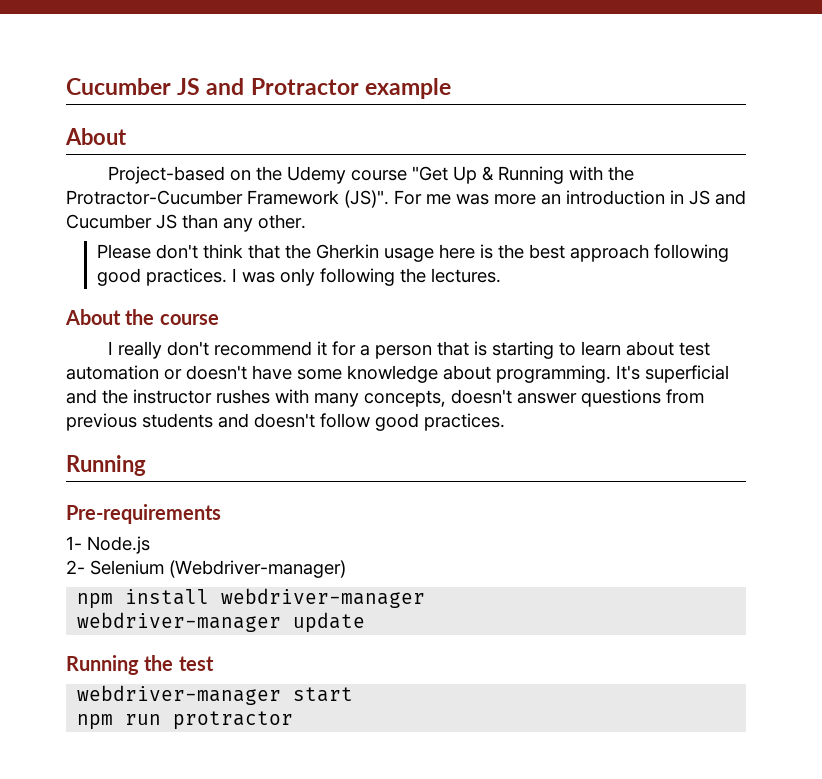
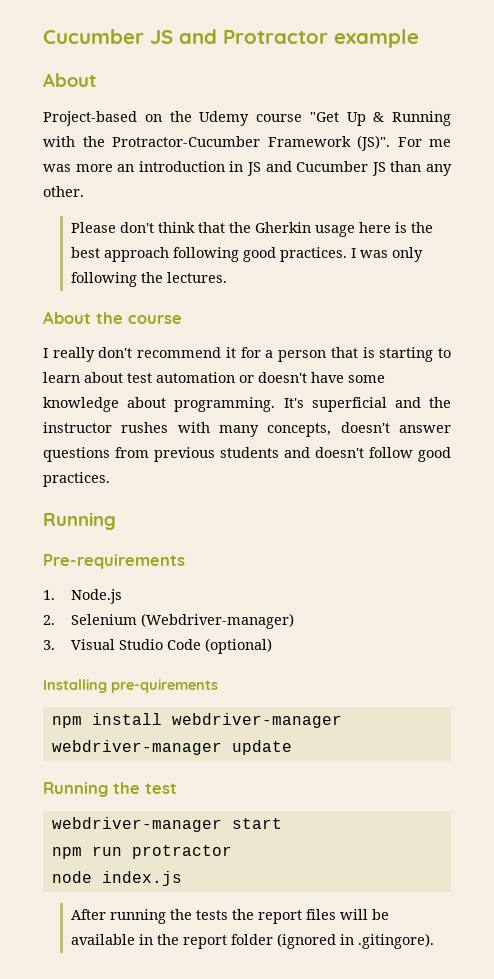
- 1- Node.js
+ 1. Node.js
- 2- Selenium (Webdriver-manager)
+ 2. Selenium (Webdriver-manager)
+ 3. Visual Studio Code (optional)
+ Installing pre-quirements
+ node index.js
+ After running the tests the report files will be available in the report folder (ignored in .gitingore).

